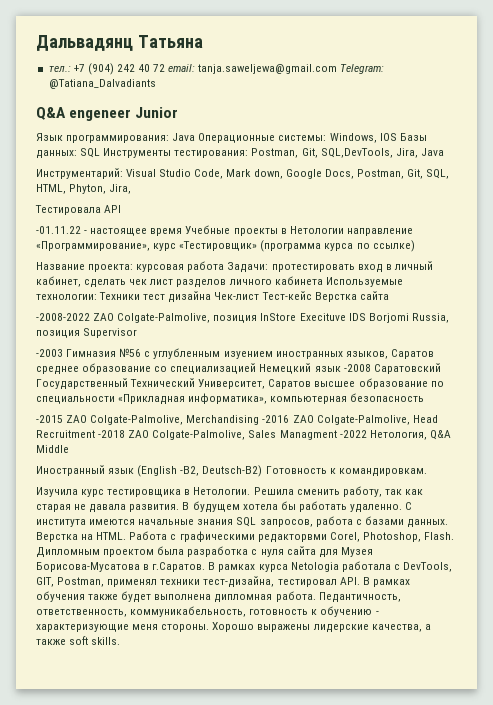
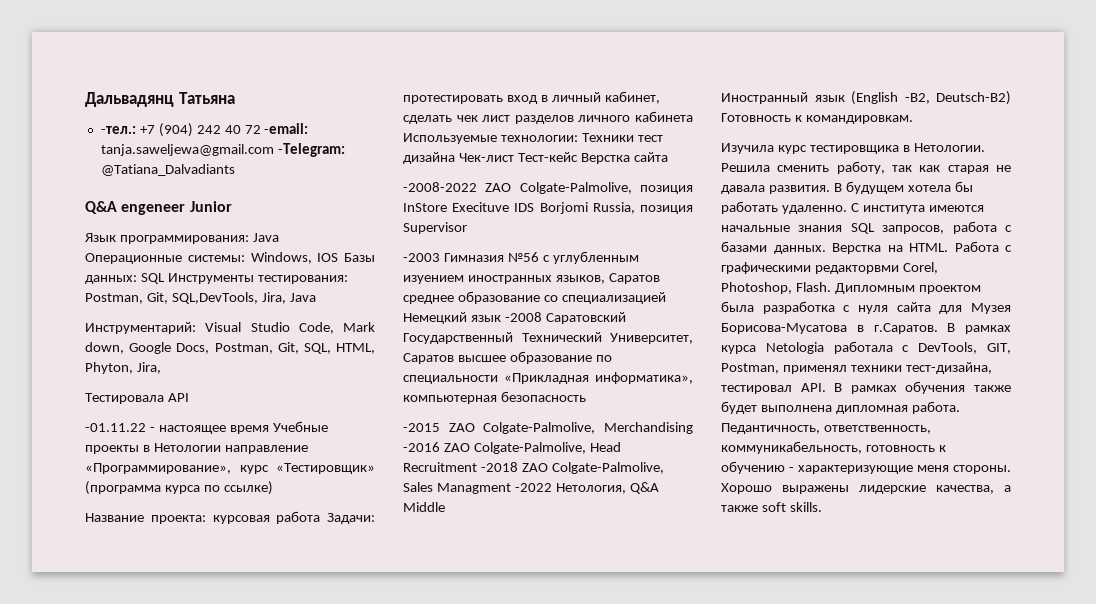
- тел.: +7 (904) 242 40 72 email: tanja.saweljewa@gmail.com Telegram: @Tatiana_Dalvadiants
+ -тел.: +7 (904) 242 40 72 -email: tanja.saweljewa@gmail.com -Telegram: @Tatiana_Dalvadiants

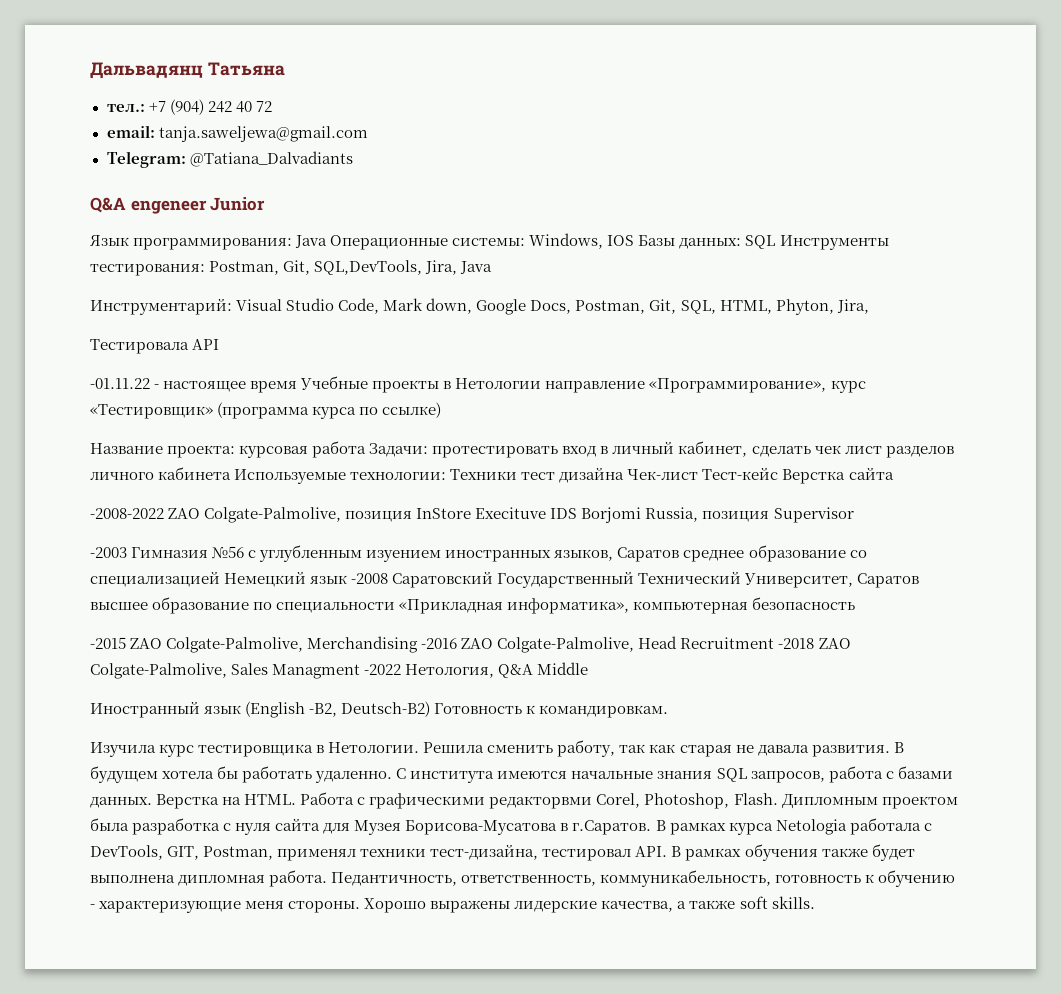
- -тел.: +7 (904) 242 40 72 -email: tanja.saweljewa@gmail.com -Telegram: @Tatiana_Dalvadiants
+ тел.: +7 (904) 242 40 72
+ email: tanja.saweljewa@gmail.com
+ Telegram: @Tatiana_Dalvadiants

